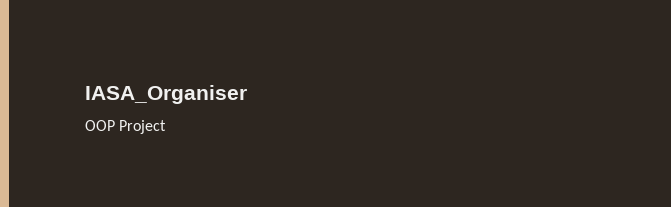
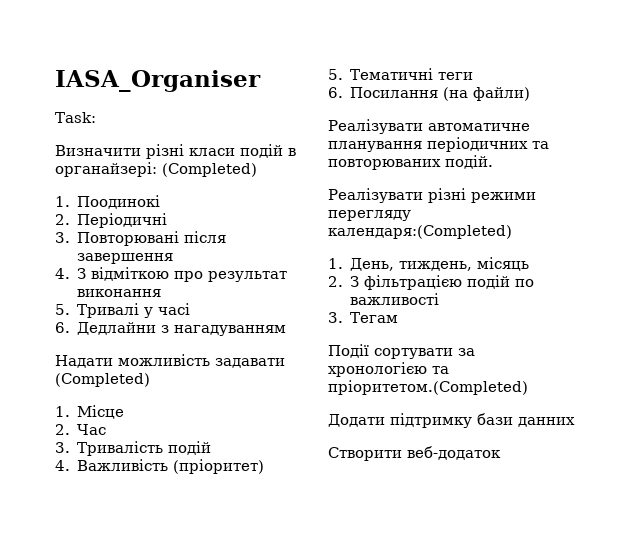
- OOP Project
+ Task:
+ Визначити різні класи подій в органайзері: (Completed)
+ 1. Поодинокі
+ 2. Періодичні
+ 3. Повторювані після завершення
+ 4. З відміткою про результат виконання
+ 5. Тривалі у часі
+ 6. Дедлайни з нагадуванням
+ Надати можливість задавати (Completed)
+ 1. Місце
+ 2. Час
+ 3. Тривалість подій
+ 4. Важливість (пріоритет)
+ 5. Тематичні теги
+ 6. Посилання (на файли)
+ Реалізувати автоматичне планування періодичних та повторюваних подій.
+ Реалізувати різні режими перегляду календаря:(Completed)
+ 1. День, тиждень, місяць
+ 2. З фільтрацією подій по важливості
+ 3. Тегам
+ Події сортувати за хронологією та пріоритетом.(Completed)
+ Додати підтримку бази данних
+ Створити веб-додаток

